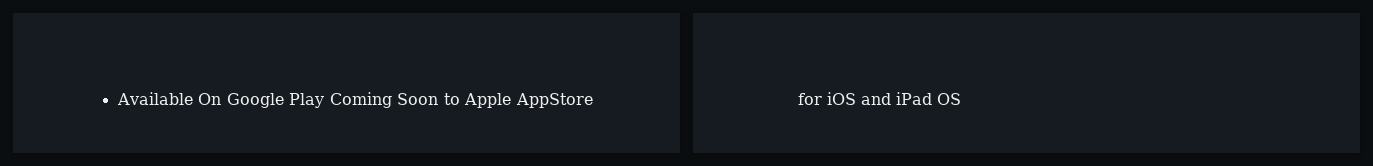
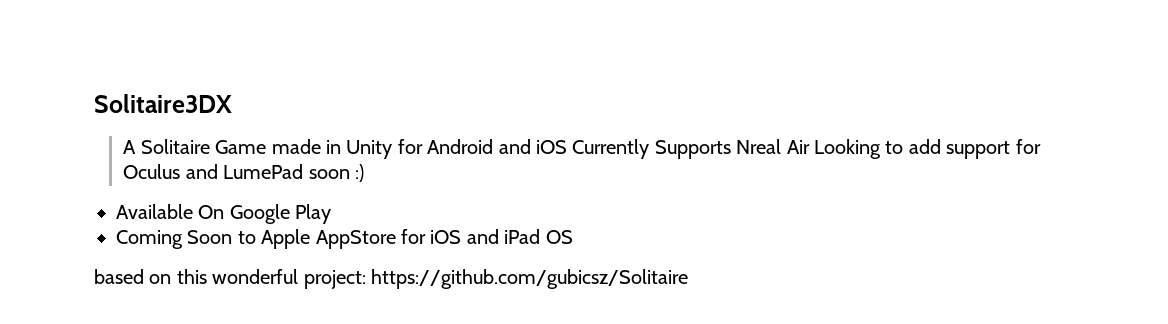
+ Solitaire3DX
+ A Solitaire Game made in Unity for Android and iOS Currently Supports Nreal Air Looking to add support for Oculus and LumePad soon :)
- Available On Google Play Coming Soon to Apple AppStore for iOS and iPad OS
+ Available On Google Play
+ Coming Soon to Apple AppStore for iOS and iPad OS
+ based on this wonderful project: https://github.com/gubicsz/Solitaire

